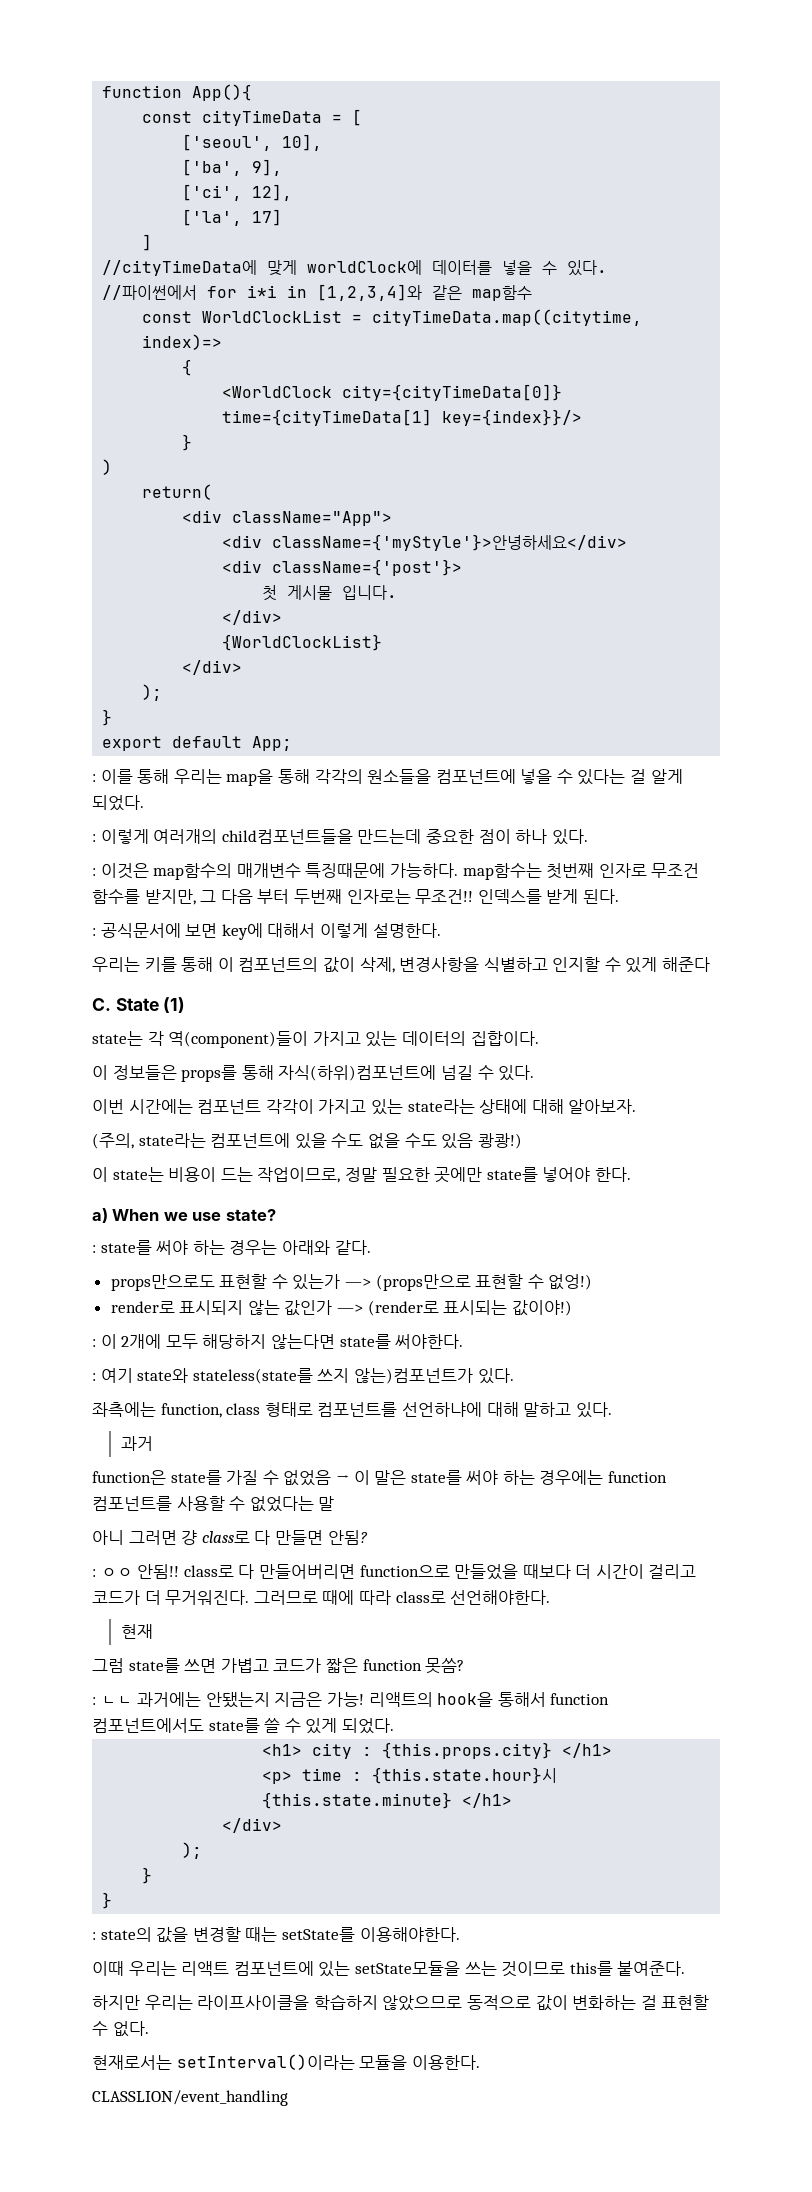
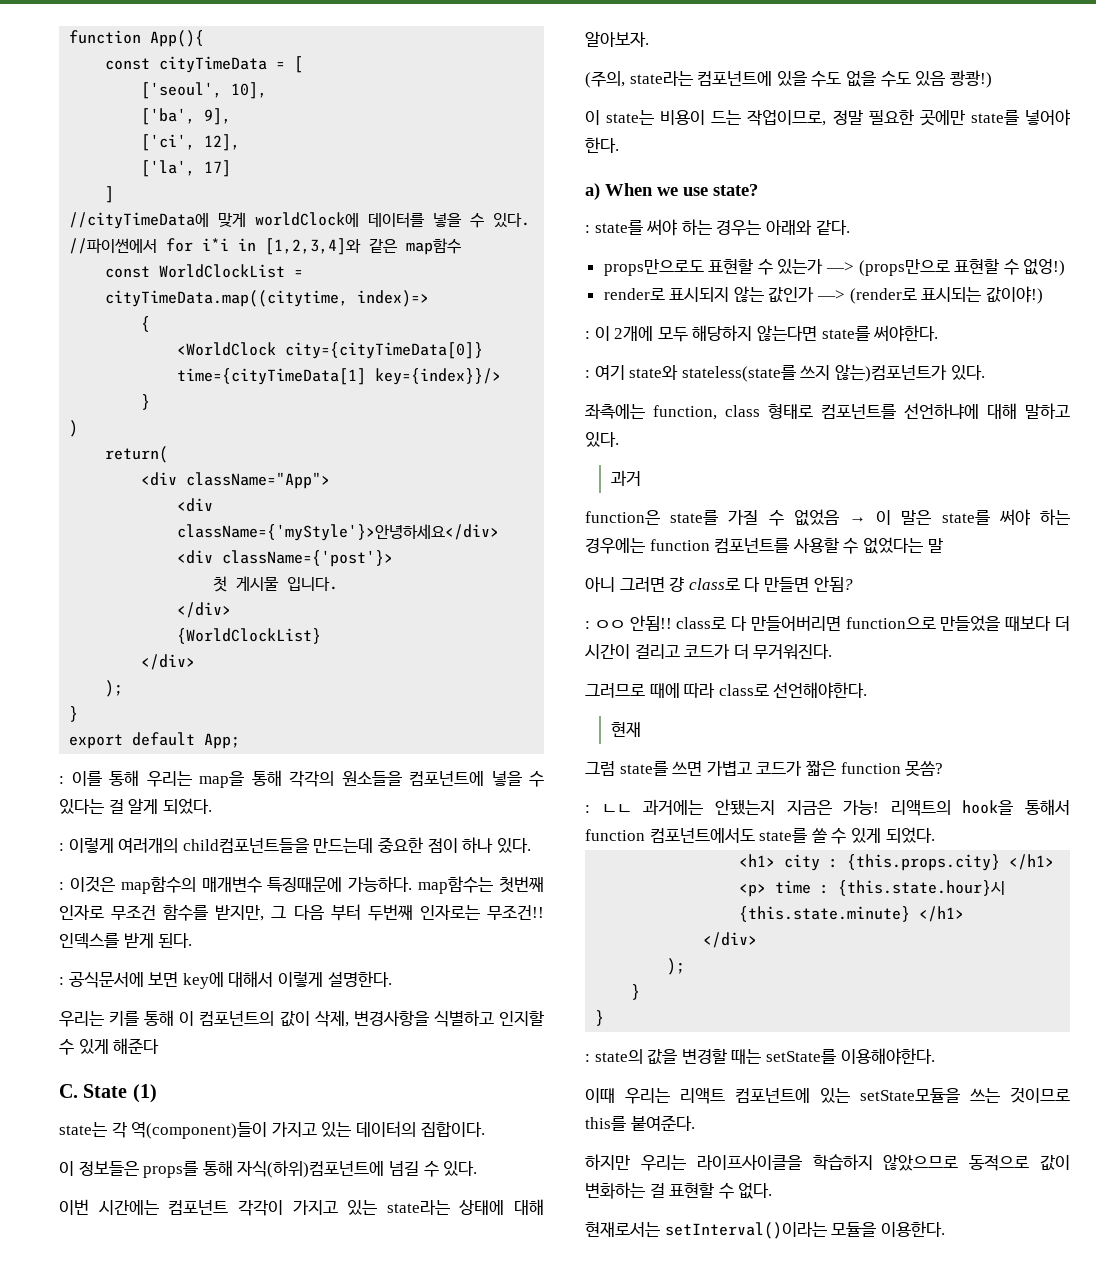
- : ㅇㅇ 안됨!! class로 다 만들어버리면 function으로 만들었을 때보다 더 시간이 걸리고 코드가 더 무거워진다. 그러므로 때에 따라 class로 선언해야한다.
+ : ㅇㅇ 안됨!! class로 다 만들어버리면 function으로 만들었을 때보다 더 시간이 걸리고 코드가 더 무거워진다.
+ 그러므로 때에 따라 class로 선언해야한다.
- CLASSLION/event_handling

